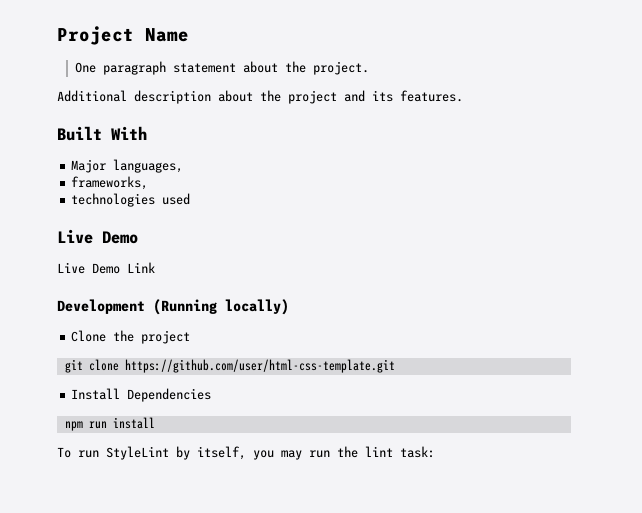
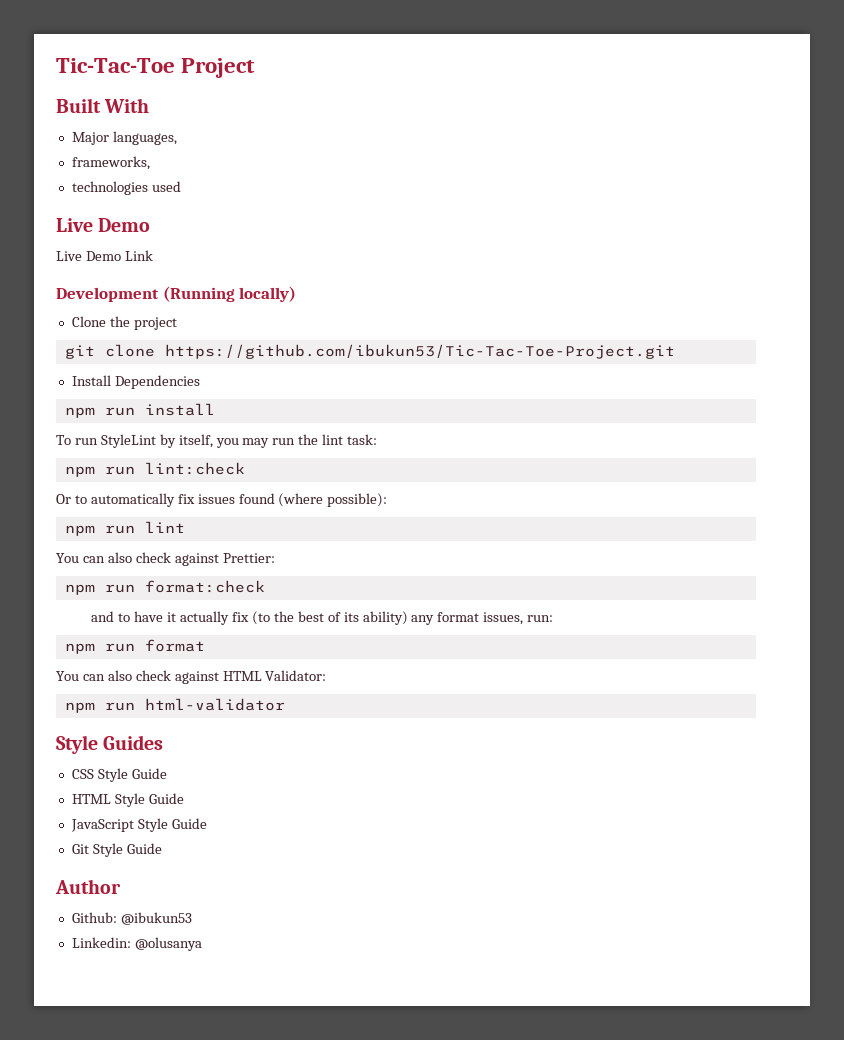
- Project Name
- One paragraph statement about the project.
- Additional description about the project and its features.
+ Tic-Tac-Toe Project
- git clone https://github.com/user/html-css-template.git
+ git clone https://github.com/ibukun53/Tic-Tac-Toe-Project.git
+ npm run lint:check
+ Or to automatically fix issues found (where possible):
+ npm run lint
+ You can also check against Prettier:
+ npm run format:check
+ and to have it actually fix (to the best of its ability) any format issues, run:
+ npm run format
+ You can also check against HTML Validator:
+ npm run html-validator
+ Style Guides
+ CSS Style Guide
+ HTML Style Guide
+ JavaScript Style Guide
+ Git Style Guide
+ Author
+ Github: @ibukun53
+ Linkedin: @olusanya

